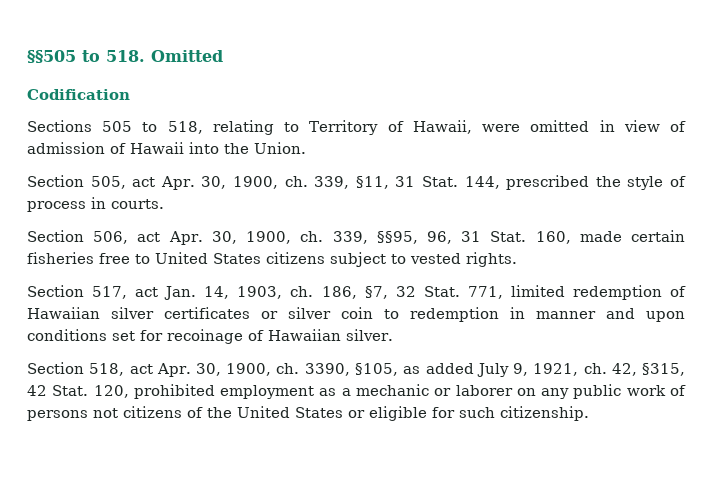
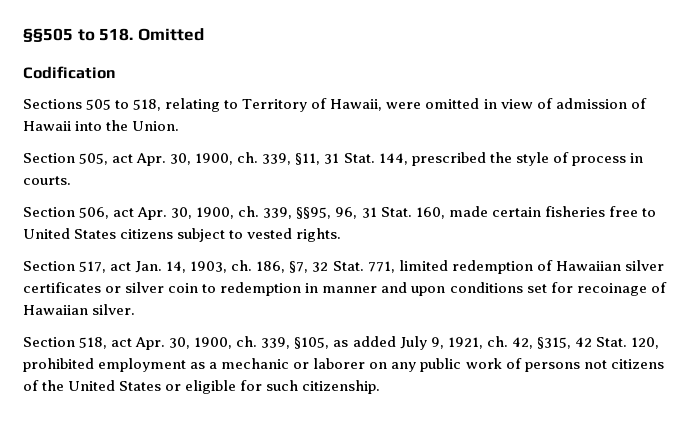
- Section 518, act Apr. 30, 1900, ch. 3390, §105, as added July 9, 1921, ch. 42, §315, 42 Stat.
+ Section 518, act Apr. 30, 1900, ch. 339, §105, as added July 9, 1921, ch. 42, §315, 42 Stat.

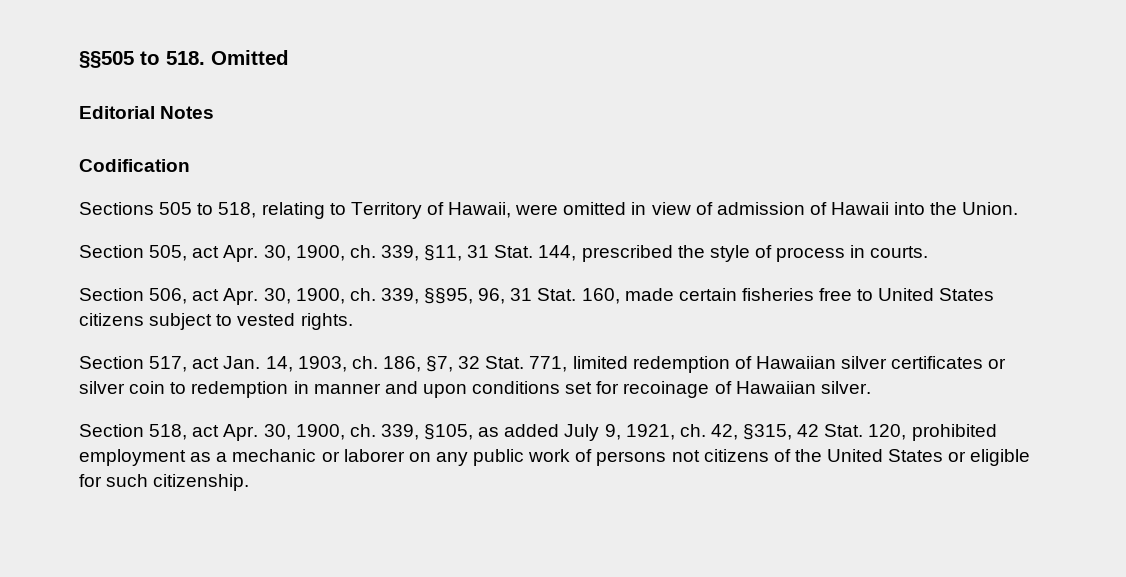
+ Editorial Notes

